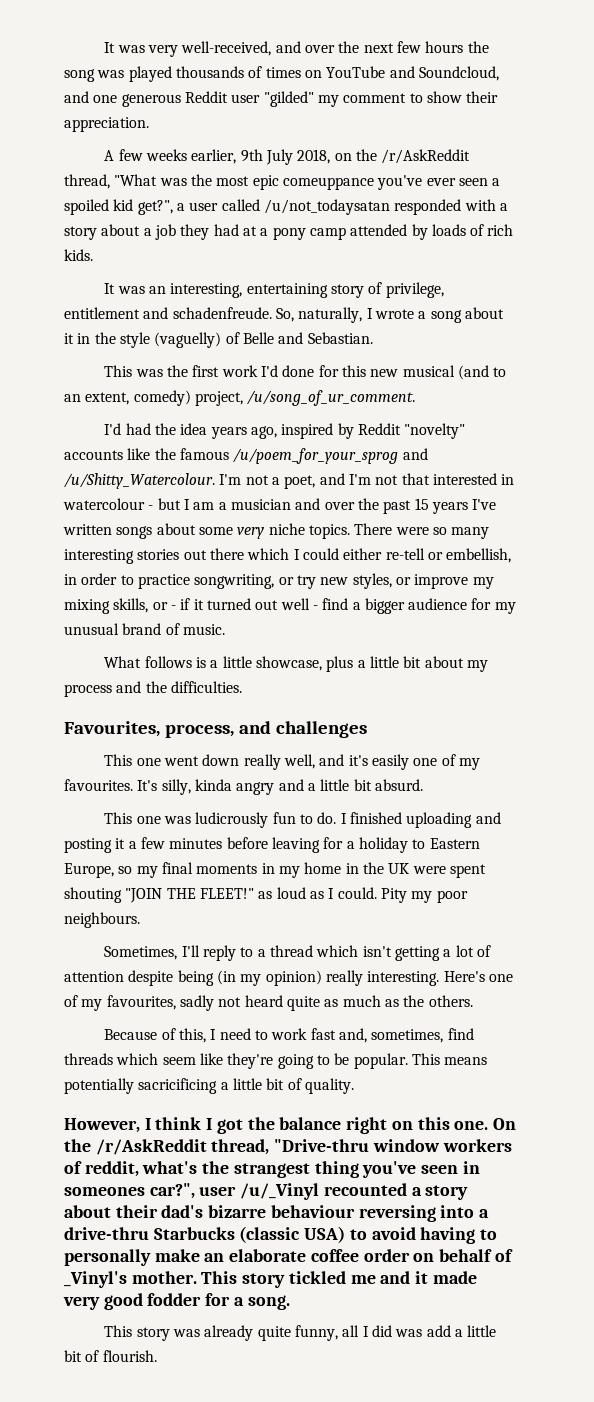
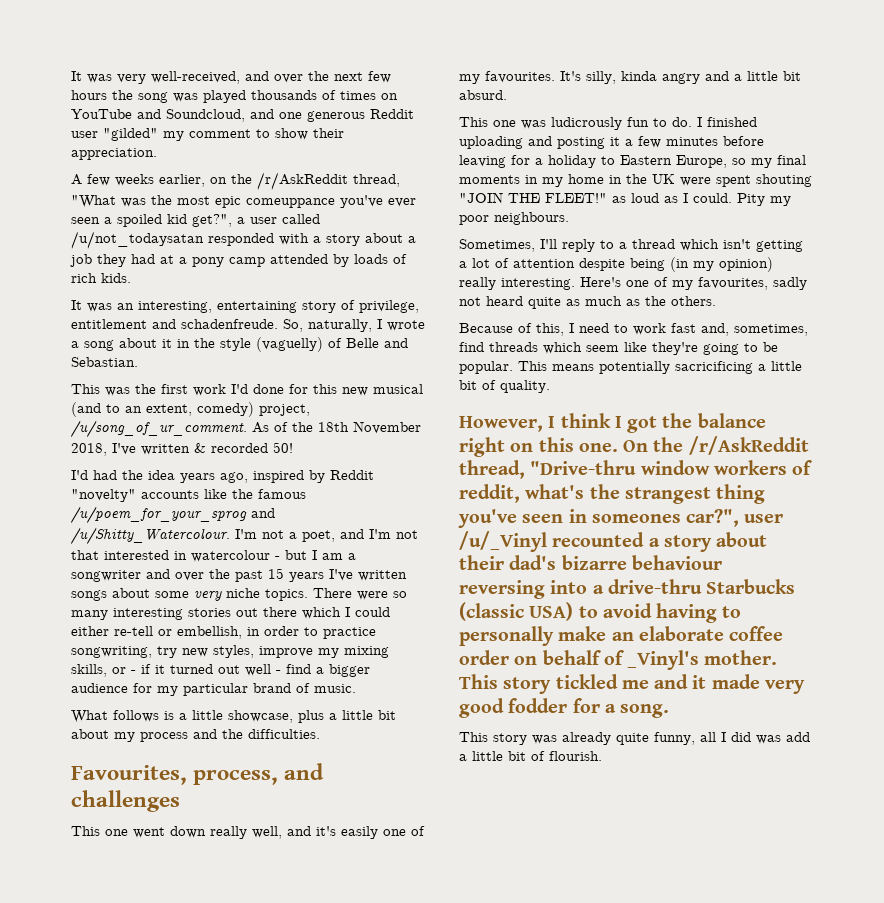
- A few weeks earlier, 9th July 2018, on the /r/AskReddit thread, "What was the most epic comeuppance you've ever seen a spoiled kid get?", a user called /u/not_todaysatan responded with a story about a job they had at a pony camp attended by loads of rich kids.
+ A few weeks earlier, on the /r/AskReddit thread, "What was the most epic comeuppance you've ever seen a spoiled kid get?", a user called /u/not_todaysatan responded with a story about a job they had at a pony camp attended by loads of rich kids.
+ As of the 18th November 2018, I've written & recorded 50!
- I'm not a poet, and I'm not that interested in watercolour - but I am a musician and over the past 15 years I've written songs about some very niche topics.
+ I'm not a poet, and I'm not that interested in watercolour - but I am a songwriter and over the past 15 years I've written songs about some very niche topics.
- There were so many interesting stories out there which I could either re-tell or embellish, in order to practice songwriting, or try new styles, or improve my mixing skills, or - if it turned out well - find a bigger audience for my unusual brand of music.
+ There were so many interesting stories out there which I could either re-tell or embellish, in order to practice songwriting, try new styles, improve my mixing skills, or - if it turned out well - find a bigger audience for my particular brand of music.

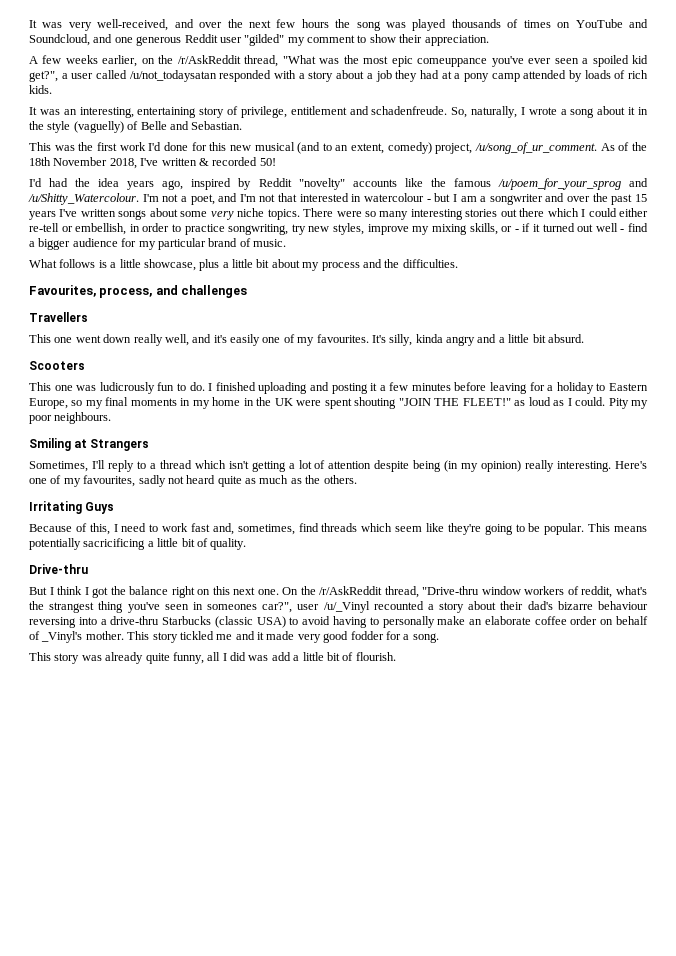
+ Travellers
+ Scooters
+ Smiling at Strangers
+ Irritating Guys
- However, I think I got the balance right on this one.
+ Drive-thru
+ But I think I got the balance right on this next one.

